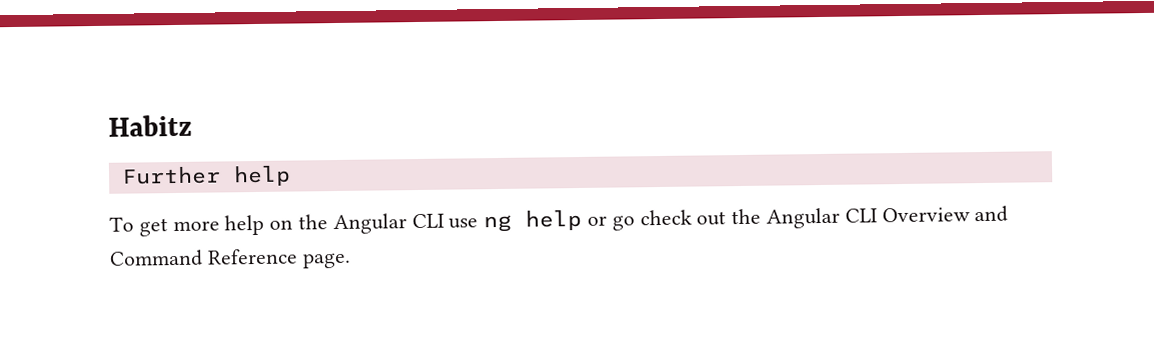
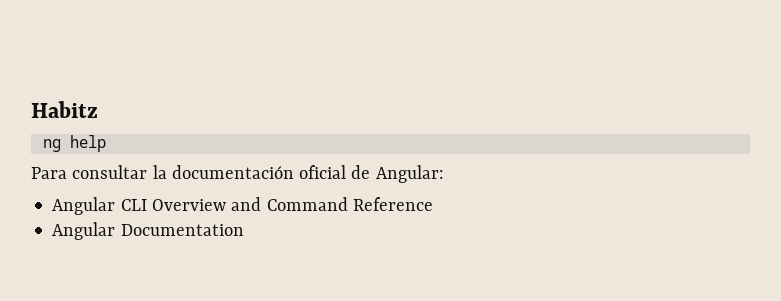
- Further help
+ ng help
- To get more help on the Angular CLI use ng help or go check out the Angular CLI Overview and Command Reference page.
+ Para consultar la documentación oficial de Angular:
+ Angular CLI Overview and Command Reference
+ Angular Documentation

